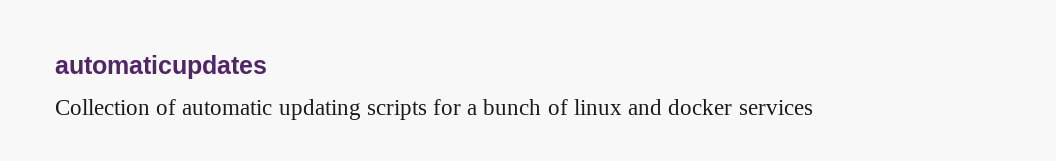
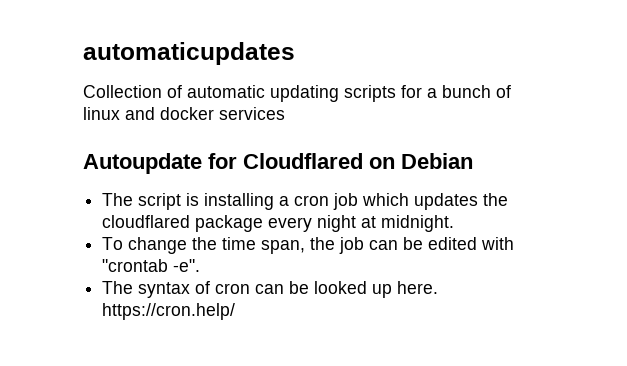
+ Autoupdate for Cloudflared on Debian
+ The script is installing a cron job which updates the cloudflared package every night at midnight.
+ To change the time span, the job can be edited with "crontab -e".
+ The syntax of cron can be looked up here. https://cron.help/

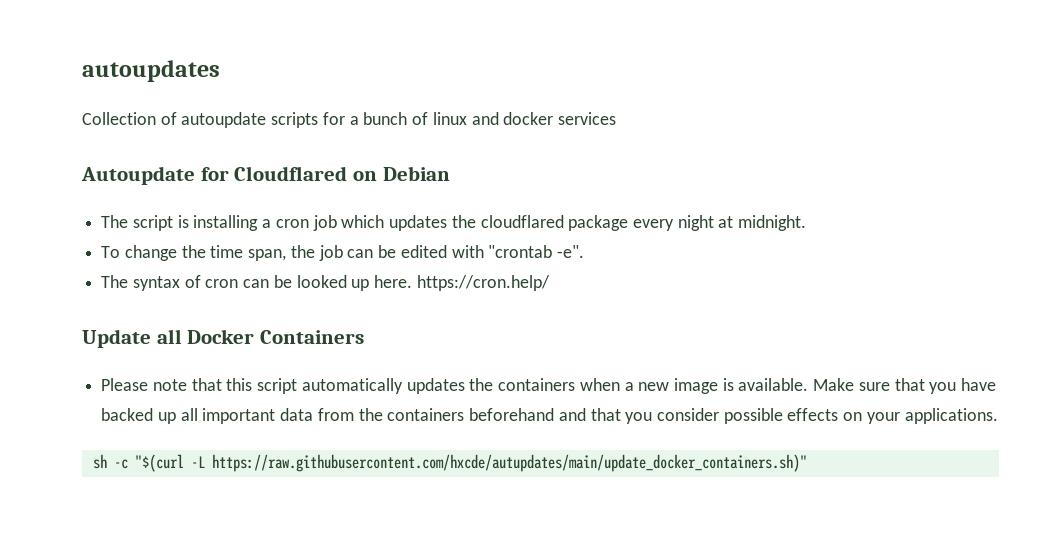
- automaticupdates
+ autoupdates
- Collection of automatic updating scripts for a bunch of linux and docker services
+ Collection of autoupdate scripts for a bunch of linux and docker services
+ Update all Docker Containers
+ Please note that this script automatically updates the containers when a new image is available. Make sure that you have backed up all important data from the containers beforehand and that you consider possible effects on your applications.
+ sh -c "$(curl -L https://raw.githubusercontent.com/hxcde/autupdates/main/update_docker_containers.sh)"

